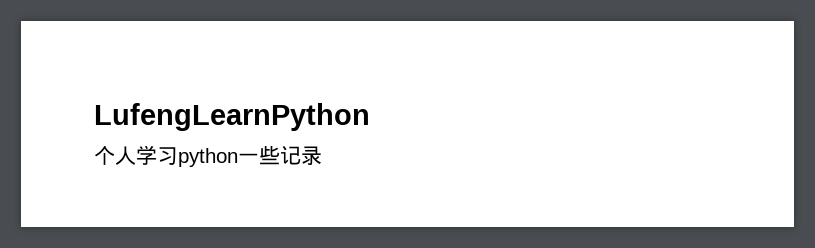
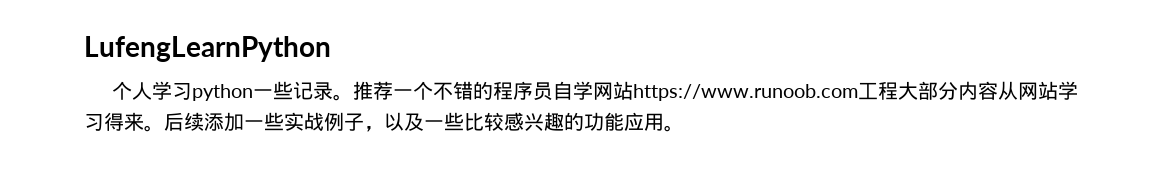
- 个人学习python一些记录
+ 个人学习python一些记录。推荐一个不错的程序员自学网站https://www.runoob.com工程大部分内容从网站学习得来。后续添加一些实战例子，以及一些比较感兴趣的功能应用。

